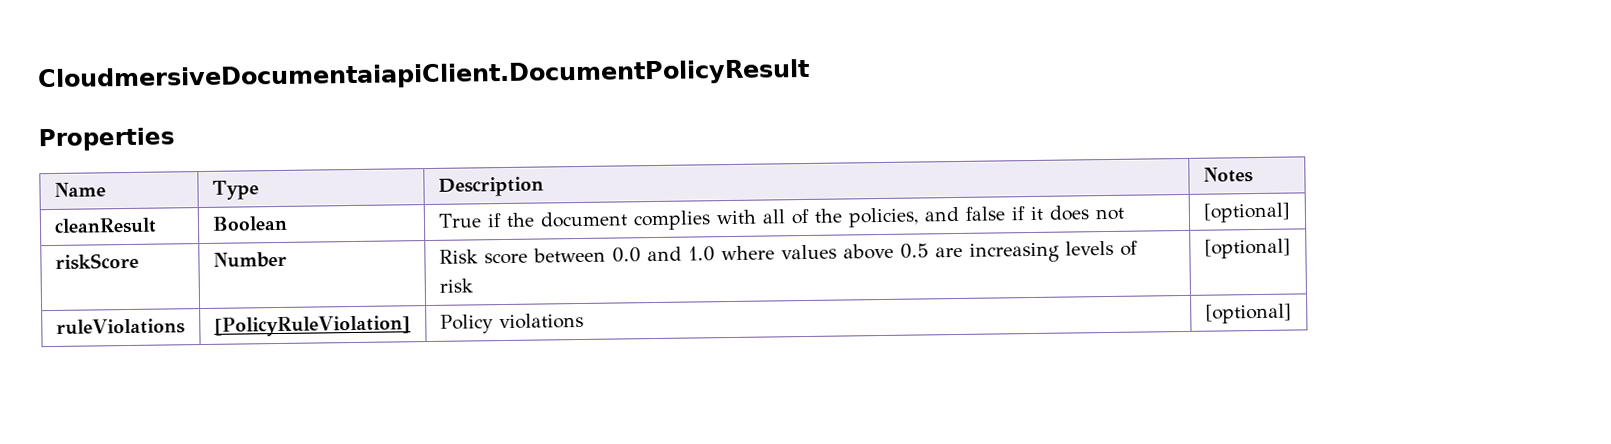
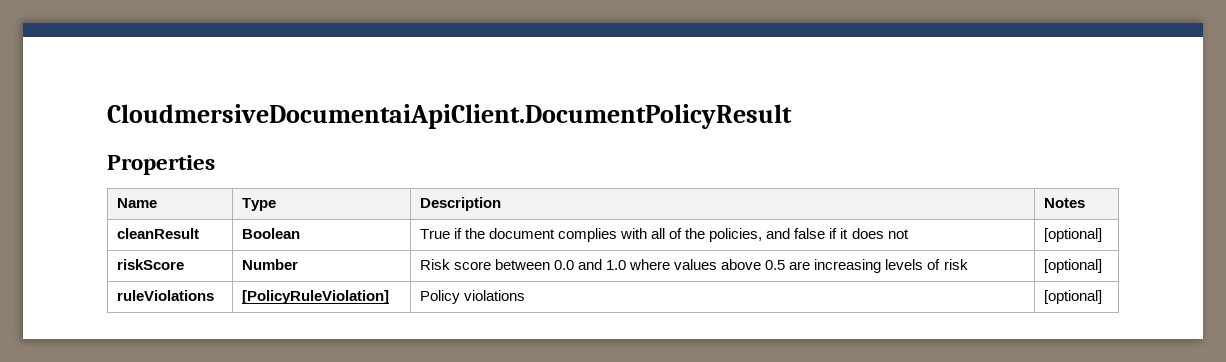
- CloudmersiveDocumentaiapiClient.DocumentPolicyResult
+ CloudmersiveDocumentaiApiClient.DocumentPolicyResult

